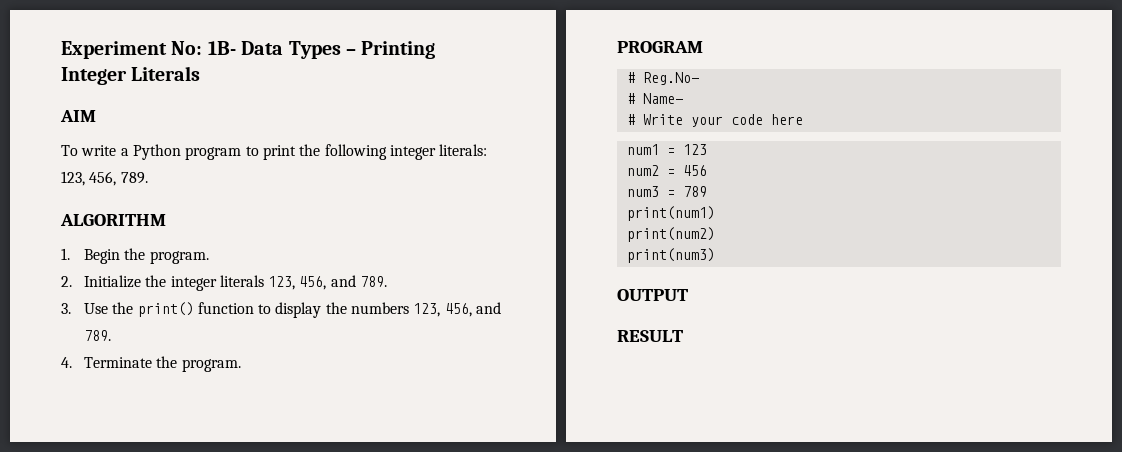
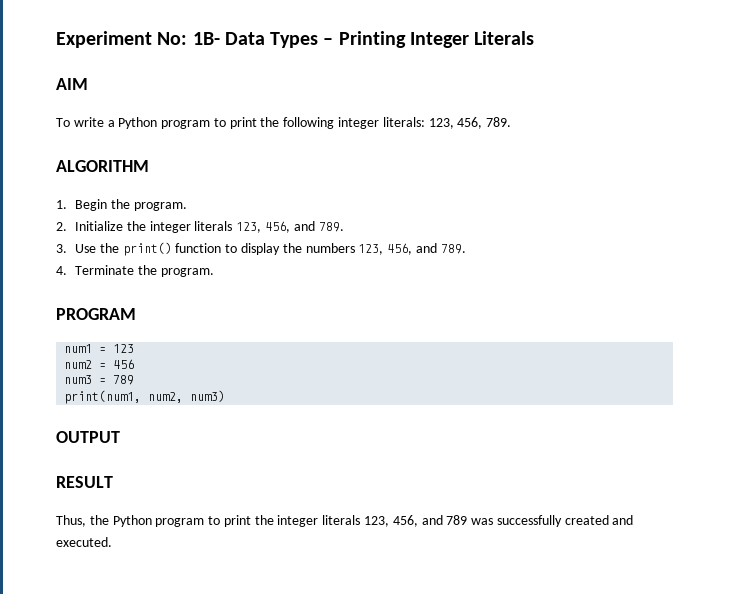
- # Reg.No-
- # Name-
- # Write your code here
- print(num1)
- print(num2)
- print(num3)
+ print(num1, num2, num3)
+ Thus, the Python program to print the integer literals 123, 456, and 789 was successfully created and executed.

